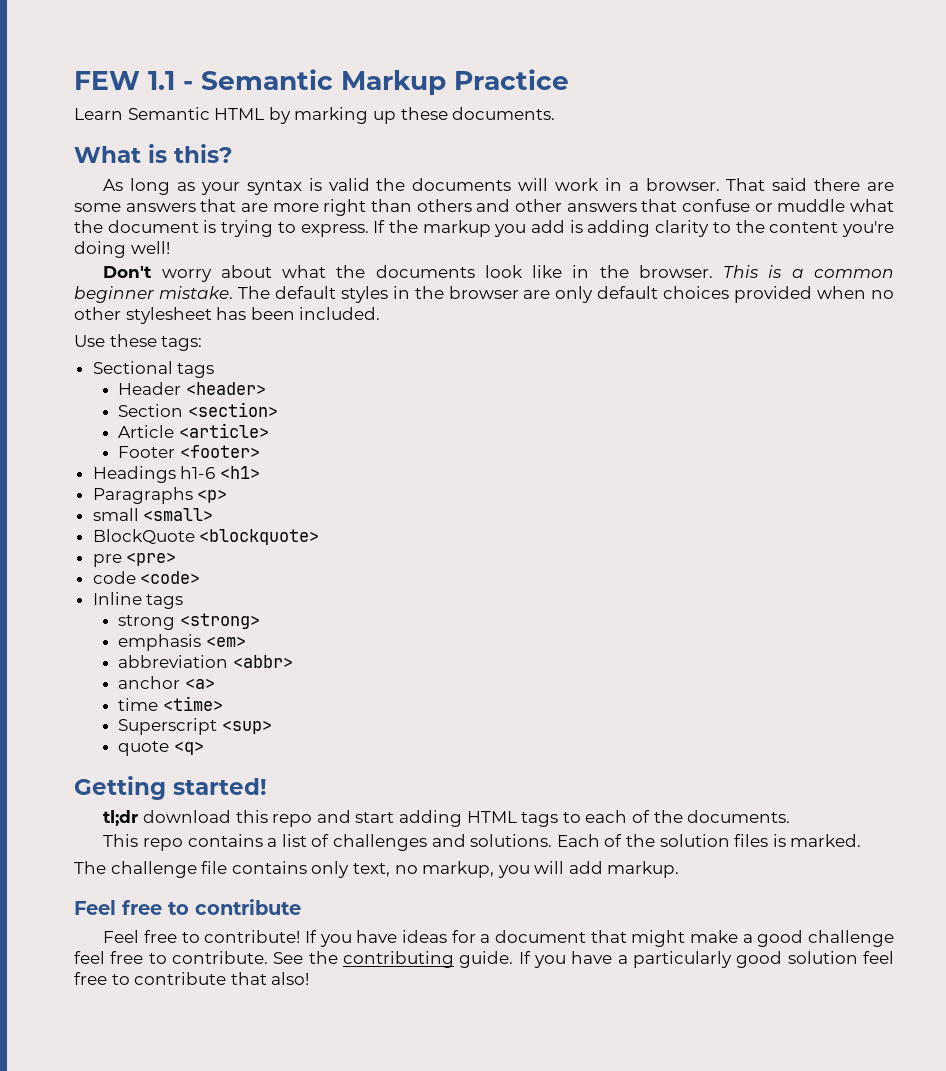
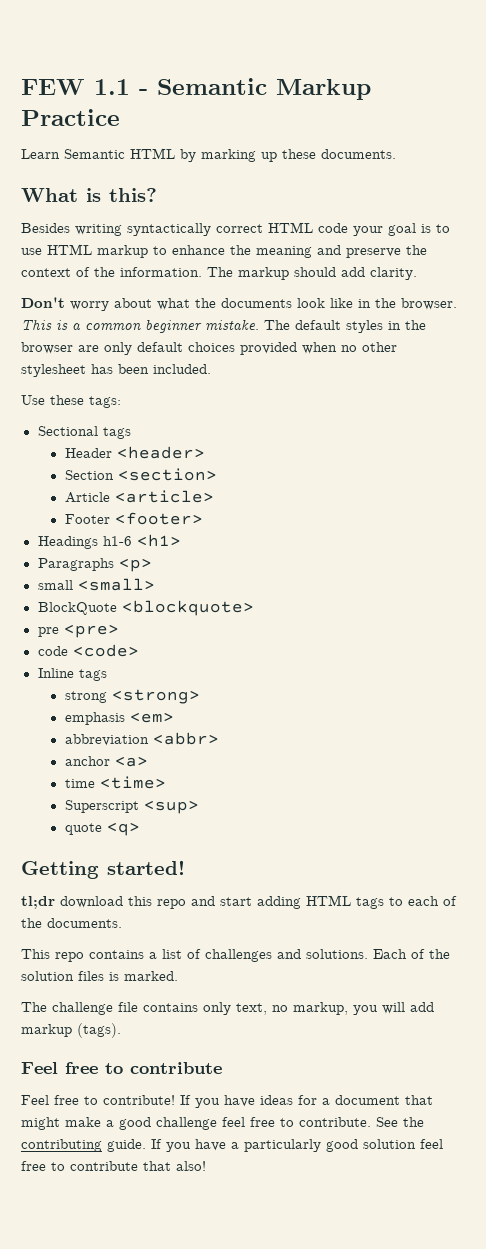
- As long as your syntax is valid the documents will work in a browser. That said there are some answers that are more right than others and other answers that confuse or muddle what the document is trying to express. If the markup you add is adding clarity to the content you're doing well!
+ Besides writing syntactically correct HTML code your goal is to use HTML markup to enhance the meaning and preserve the context of the information. The markup should add clarity.
- The challenge file contains only text, no markup, you will add markup.
+ The challenge file contains only text, no markup, you will add markup (tags).

